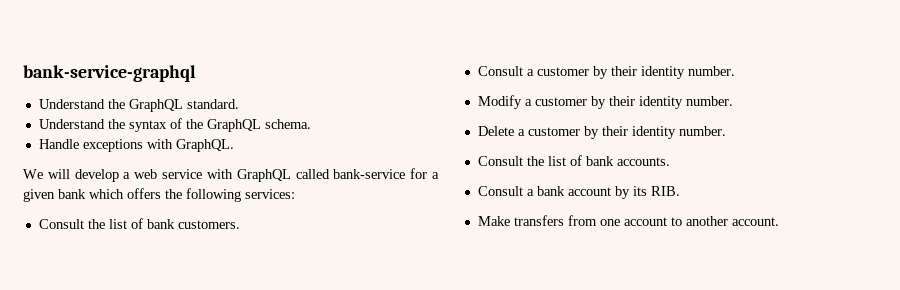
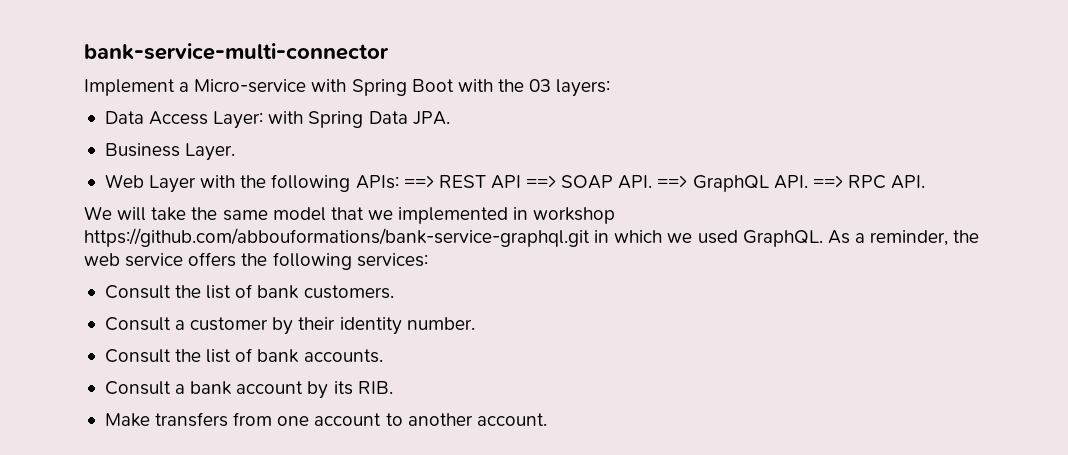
- bank-service-graphql
- Understand the GraphQL standard.
- Understand the syntax of the GraphQL schema.
- Handle exceptions with GraphQL.
- We will develop a web service with GraphQL called bank-service for a given bank which offers the following services:
+ bank-service-multi-connector
+ Implement a Micro-service with Spring Boot with the 03 layers:
+ Data Access Layer: with Spring Data JPA.
+ Business Layer.
+ Web Layer with the following APIs: ==> REST API ==> SOAP API. ==> GraphQL API. ==> RPC API.
+ We will take the same model that we implemented in workshop https://github.com/abbouformations/bank-service-graphql.git in which we used GraphQL. As a reminder, the web service offers the following services:
- Modify a customer by their identity number.
- Delete a customer by their identity number.

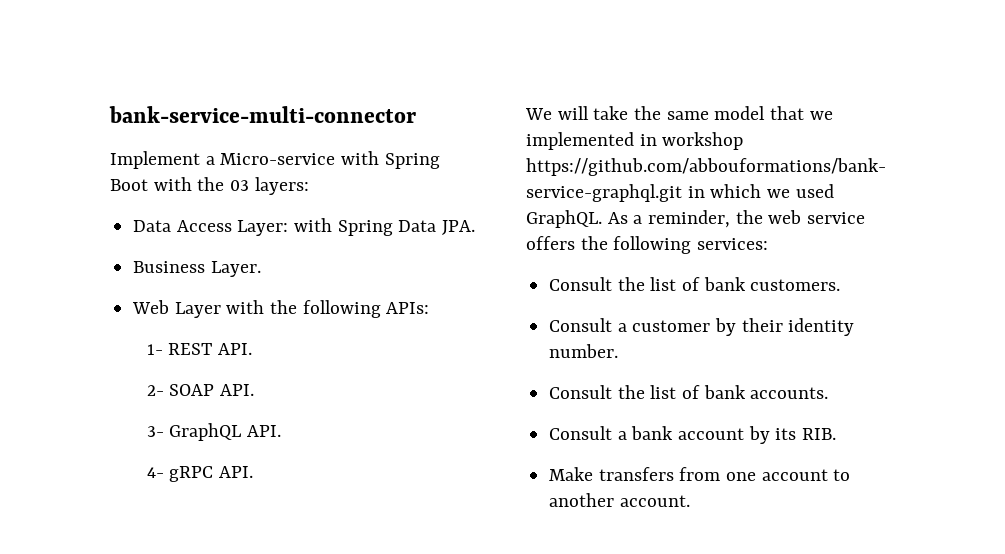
- Web Layer with the following APIs: ==> REST API ==> SOAP API. ==> GraphQL API. ==> RPC API.
+ Web Layer with the following APIs:
+ 1- REST API.
+ 2- SOAP API.
+ 3- GraphQL API.
+ 4- gRPC API.

